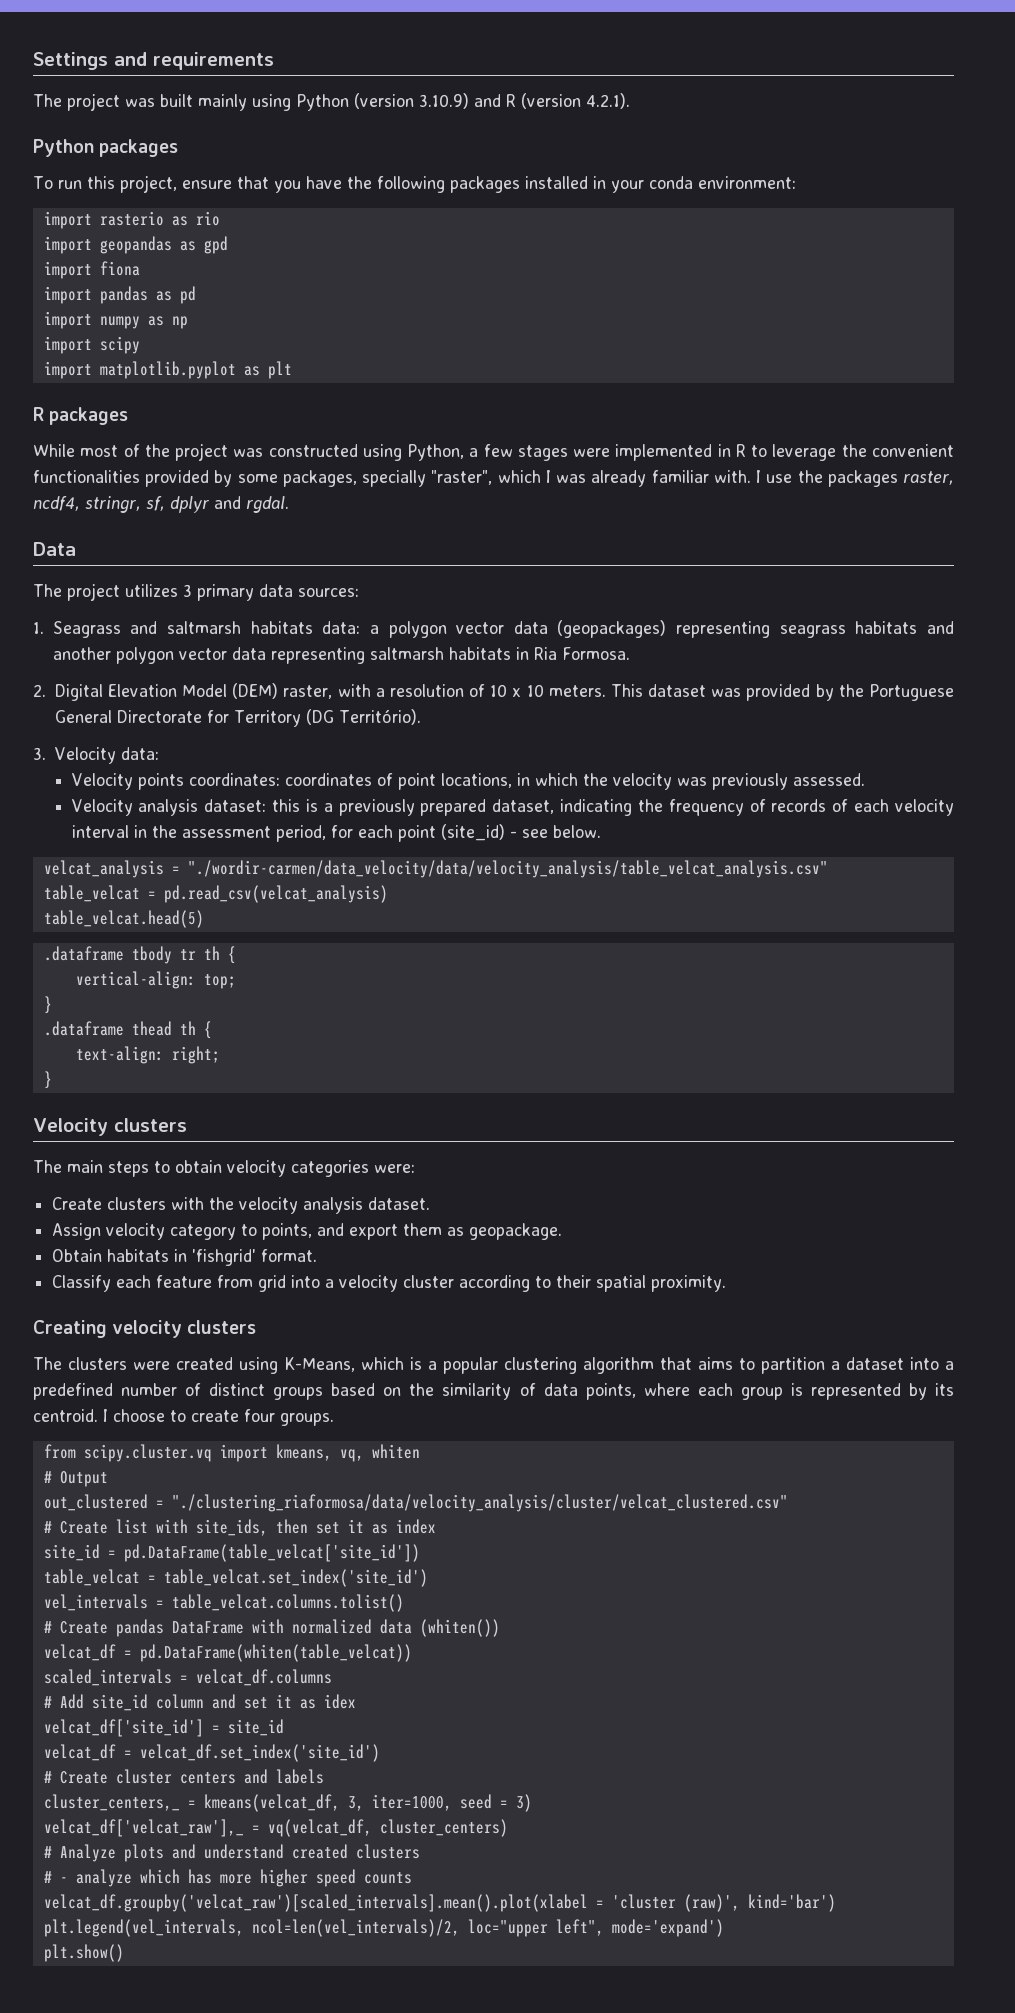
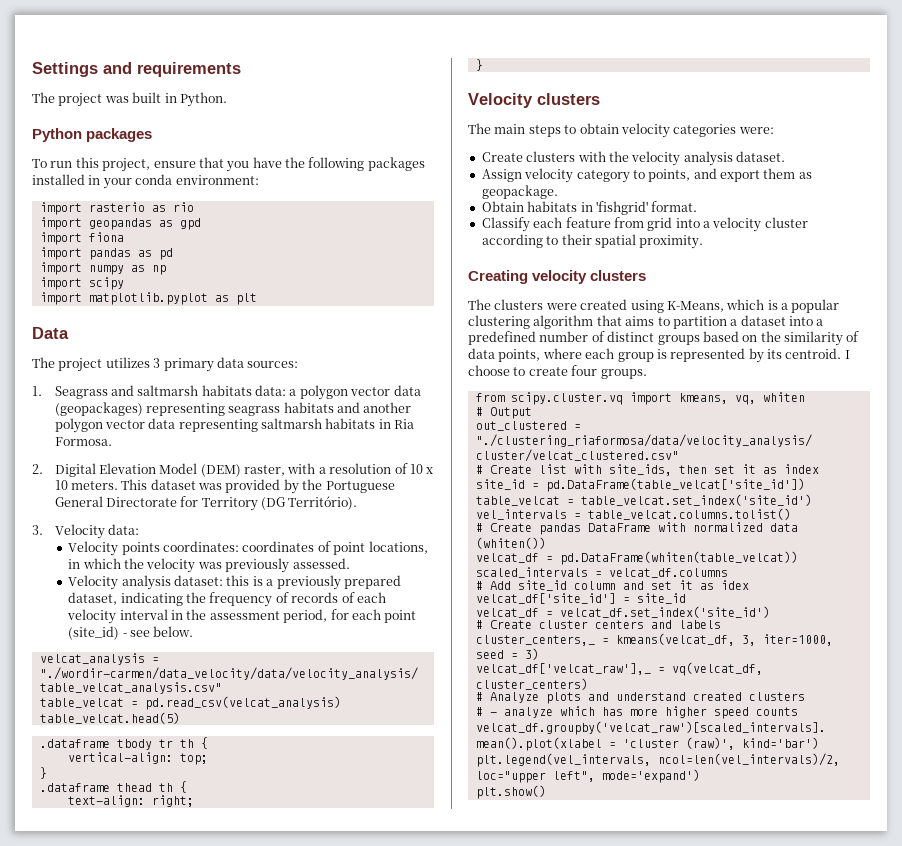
- The project was built mainly using Python (version 3.10.9) and R (version 4.2.1).
+ The project was built in Python.
- R packages
- While most of the project was constructed using Python, a few stages were implemented in R to leverage the convenient functionalities provided by some packages, specially "raster", which I was already familiar with. I use the packages raster, ncdf4, stringr, sf, dplyr and rgdal.

